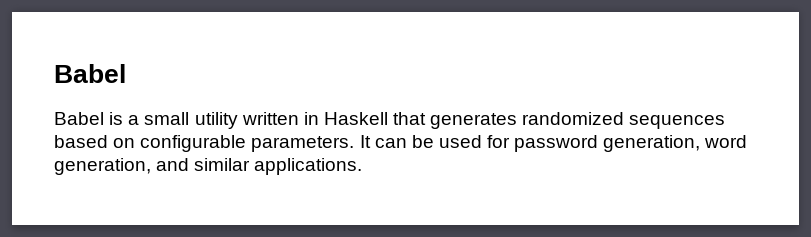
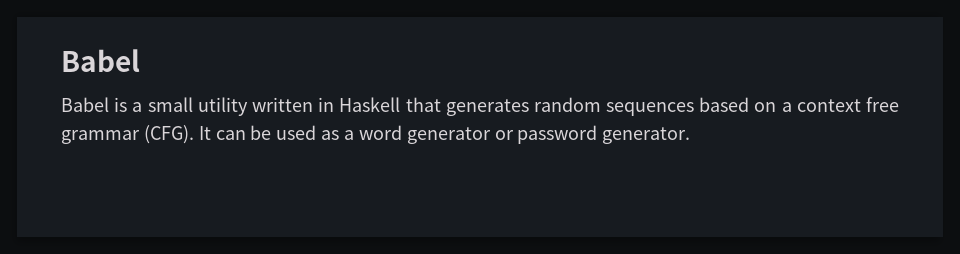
- Babel is a small utility written in Haskell that generates randomized sequences based on configurable parameters. It can be used for password generation, word generation, and similar applications.
+ Babel is a small utility written in Haskell that generates random sequences based on a context free grammar (CFG). It can be used as a word generator or password generator.

